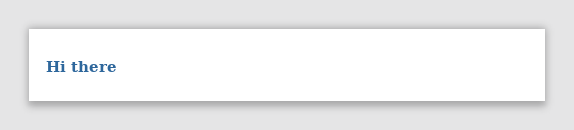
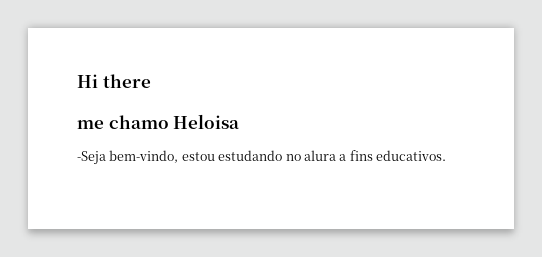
+ me chamo Heloisa
+ -Seja bem-vindo, estou estudando no alura a fins educativos.

